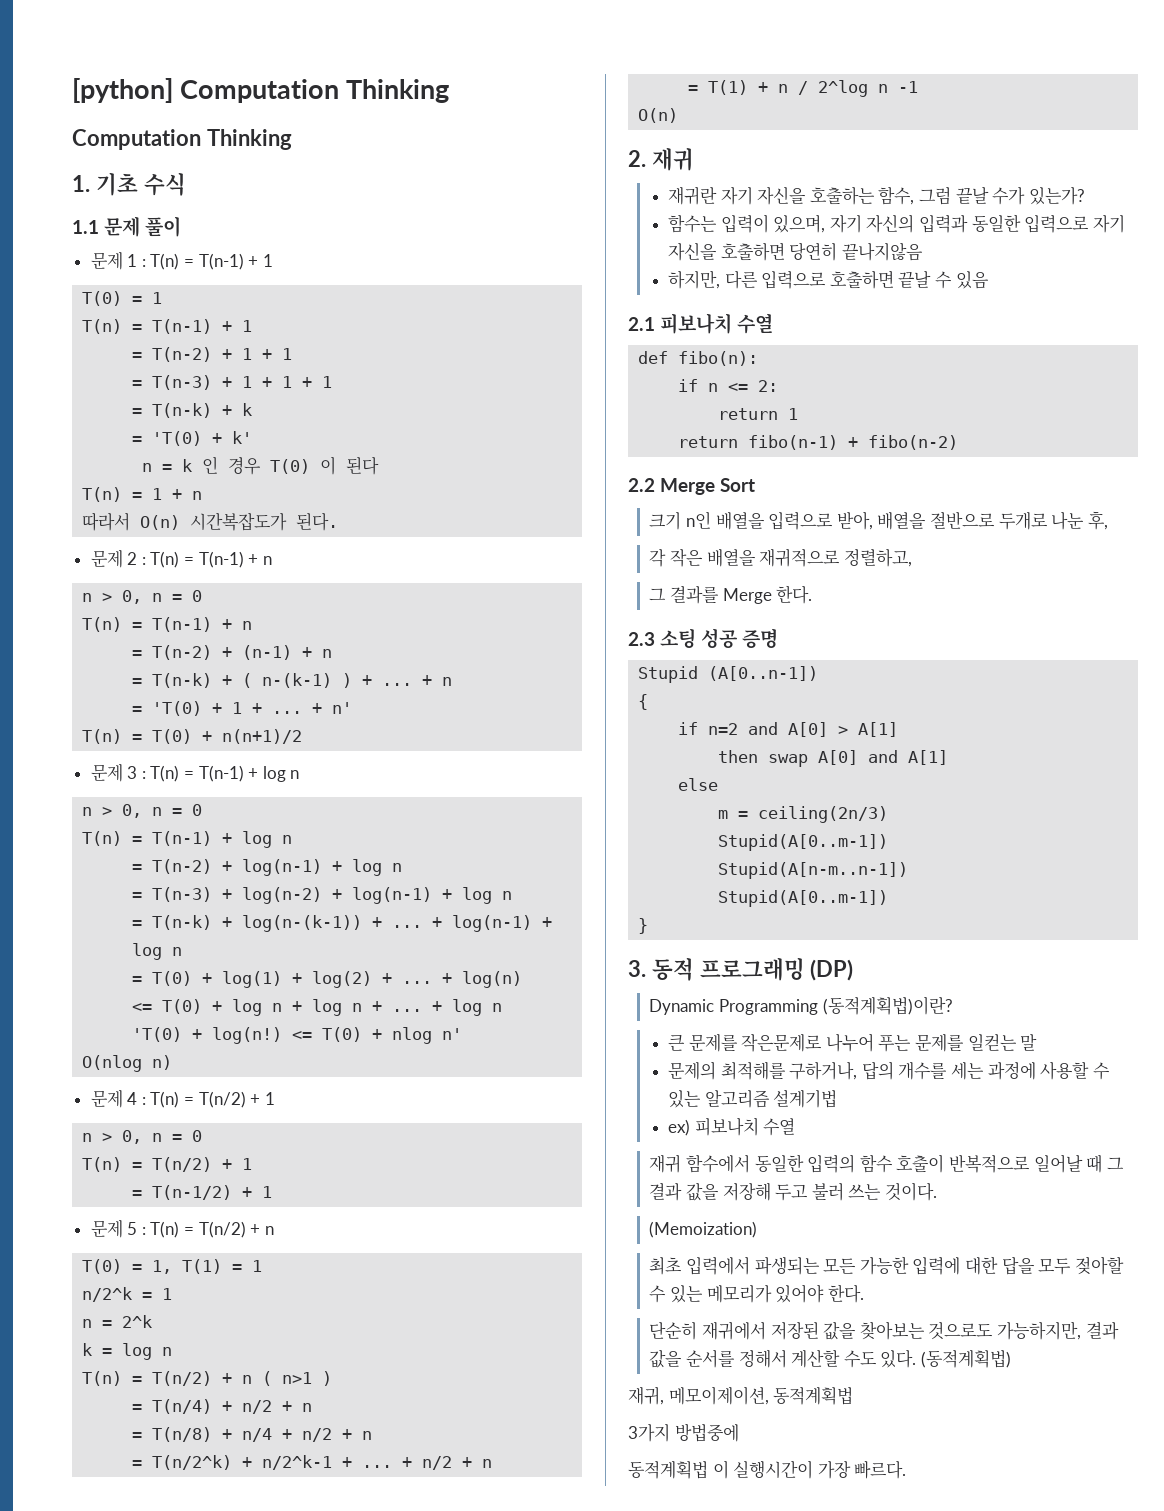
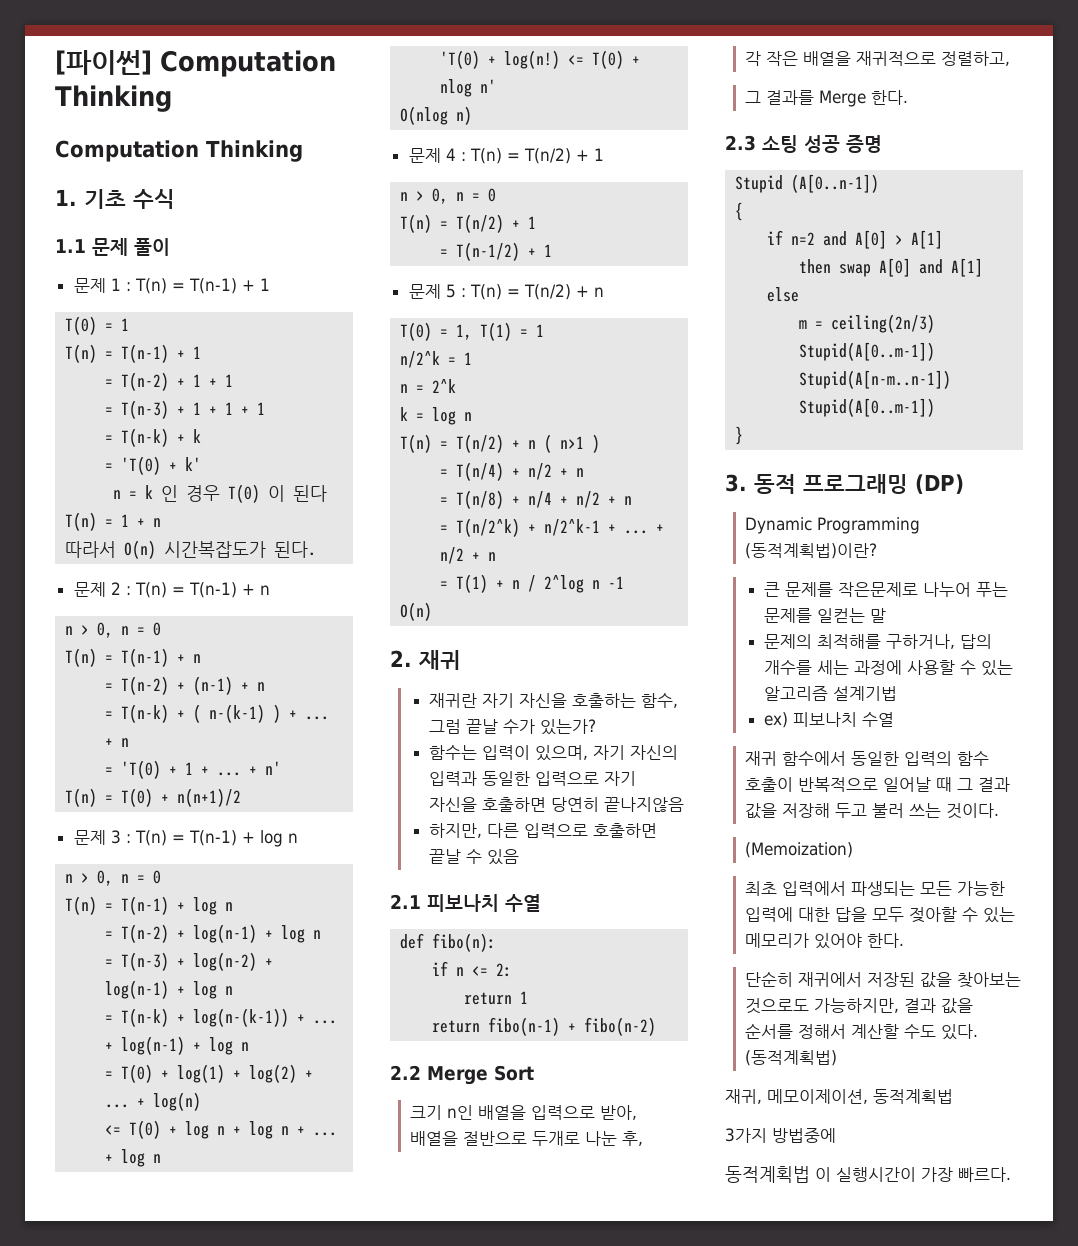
- [python] Computation Thinking
+ [파이썬] Computation Thinking

